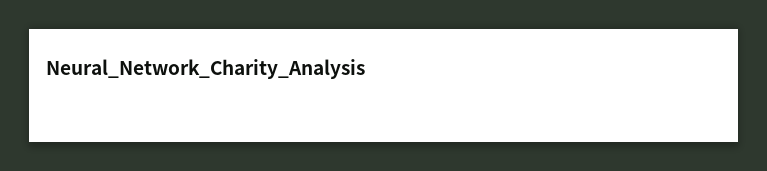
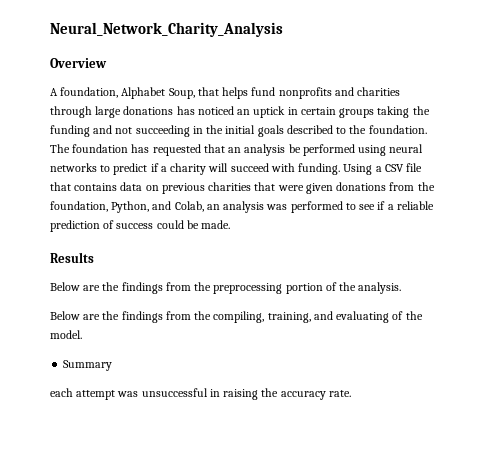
+ Overview
+ A foundation, Alphabet Soup, that helps fund nonprofits and charities through large donations has noticed an uptick in certain groups taking the funding and not succeeding in the initial goals described to the foundation. The foundation has requested that an analysis be performed using neural networks to predict if a charity will succeed with funding. Using a CSV file that contains data on previous charities that were given donations from the foundation, Python, and Colab, an analysis was performed to see if a reliable prediction of success could be made.
+ Results
+ Below are the findings from the preprocessing portion of the analysis.
+ Below are the findings from the compiling, training, and evaluating of the model.
+ Summary
+ each attempt was unsuccessful in raising the accuracy rate.

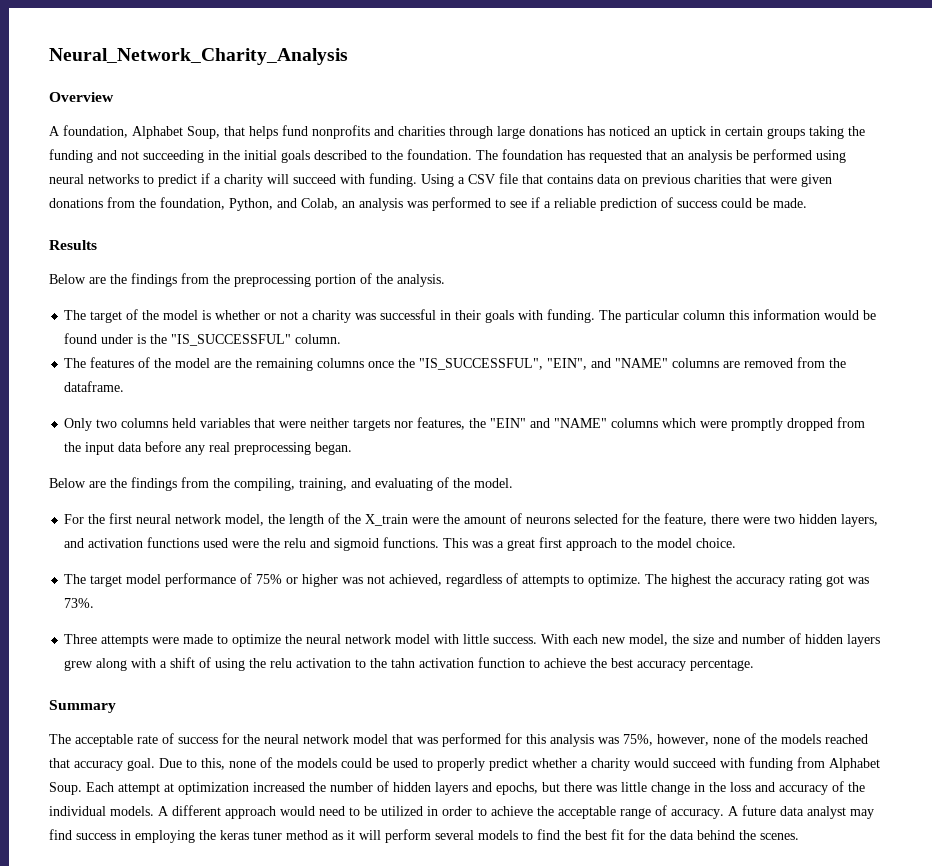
+ The target of the model is whether or not a charity was successful in their goals with funding. The particular column this information would be found under is the "IS_SUCCESSFUL" column.
+ The features of the model are the remaining columns once the "IS_SUCCESSFUL", "EIN", and "NAME" columns are removed from the dataframe.
+ Only two columns held variables that were neither targets nor features, the "EIN" and "NAME" columns which were promptly dropped from the input data before any real preprocessing began.
+ For the first neural network model, the length of the X_train were the amount of neurons selected for the feature, there were two hidden layers, and activation functions used were the relu and sigmoid functions. This was a great first approach to the model choice.
+ The target model performance of 75% or higher was not achieved, regardless of attempts to optimize. The highest the accuracy rating got was 73%.
+ Three attempts were made to optimize the neural network model with little success. With each new model, the size and number of hidden layers grew along with a shift of using the relu activation to the tahn activation function to achieve the best accuracy percentage.
  Summary
- each attempt was unsuccessful in raising the accuracy rate.
+ The acceptable rate of success for the neural network model that was performed for this analysis was 75%, however, none of the models reached that accuracy goal. Due to this, none of the models could be used to properly predict whether a charity would succeed with funding from Alphabet Soup. Each attempt at optimization increased the number of hidden layers and epochs, but there was little change in the loss and accuracy of the individual models. A different approach would need to be utilized in order to achieve the acceptable range of accuracy. A future data analyst may find success in employing the keras tuner method as it will perform several models to find the best fit for the data behind the scenes.

